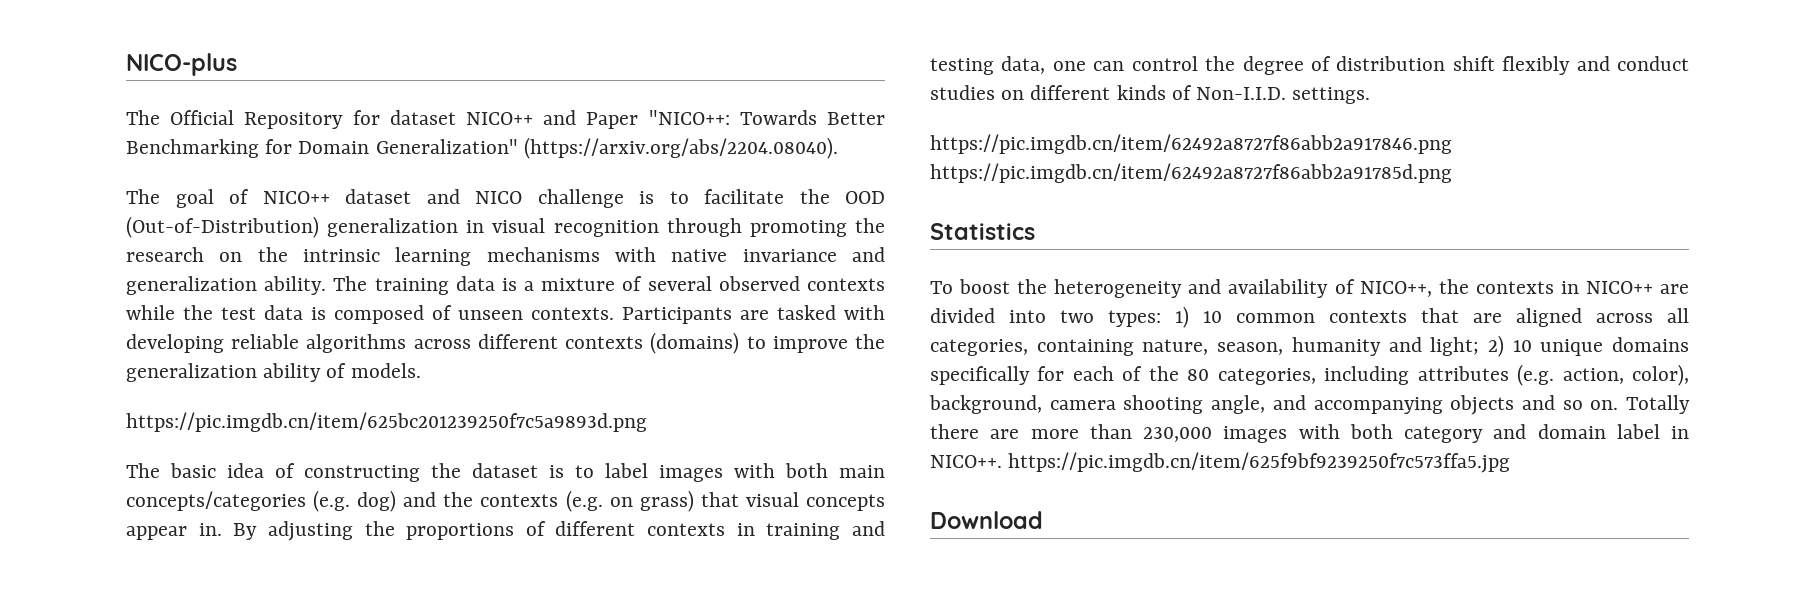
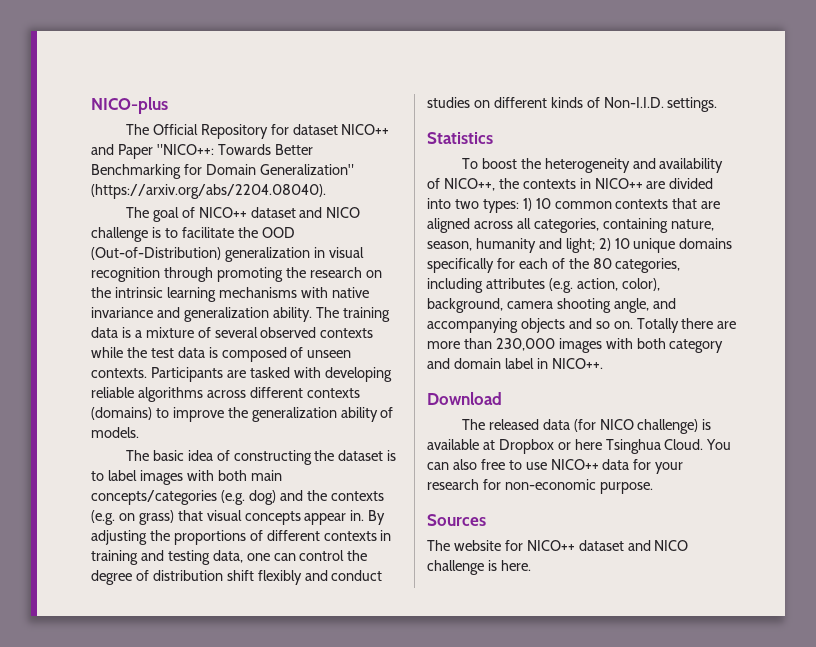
- https://pic.imgdb.cn/item/625bc201239250f7c5a9893d.png
- https://pic.imgdb.cn/item/62492a8727f86abb2a917846.png https://pic.imgdb.cn/item/62492a8727f86abb2a91785d.png
- Totally there are more than 230,000 images with both category and domain label in NICO++. https://pic.imgdb.cn/item/625f9bf9239250f7c573ffa5.jpg
+ Totally there are more than 230,000 images with both category and domain label in NICO++.
+ The released data (for NICO challenge) is available at Dropbox or here Tsinghua Cloud. You can also free to use NICO++ data for your research for non-economic purpose.
+ Sources
+ The website for NICO++ dataset and NICO challenge is here.

